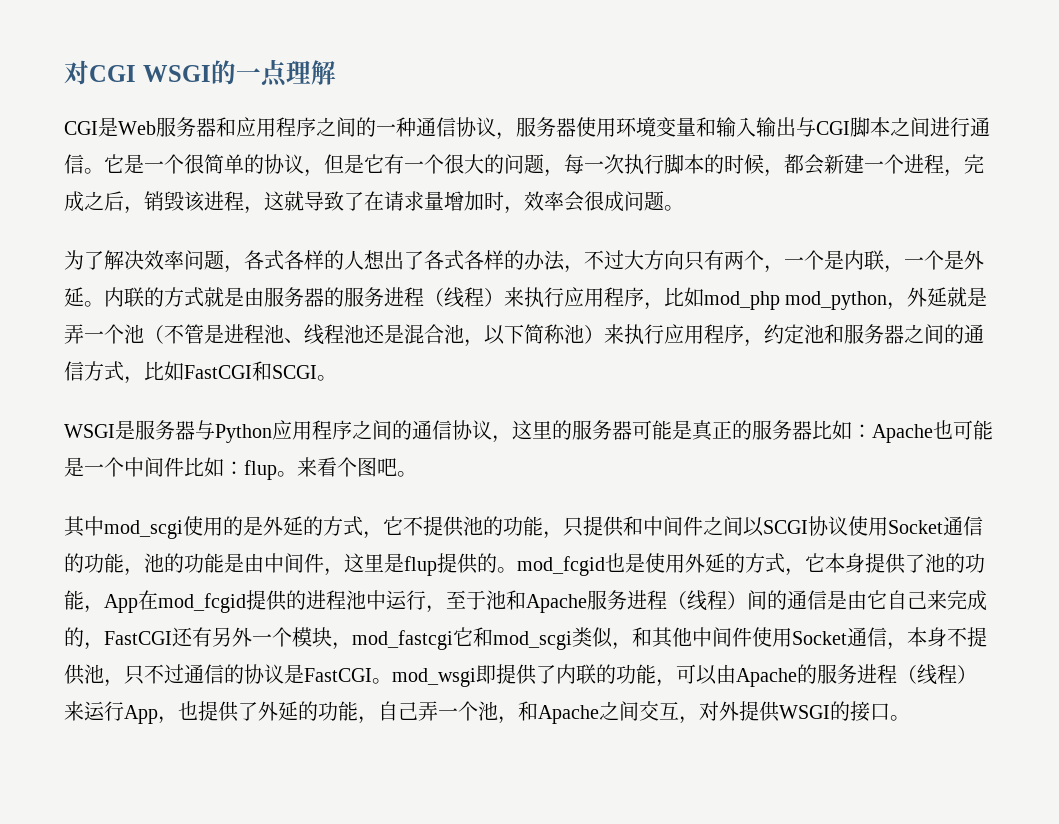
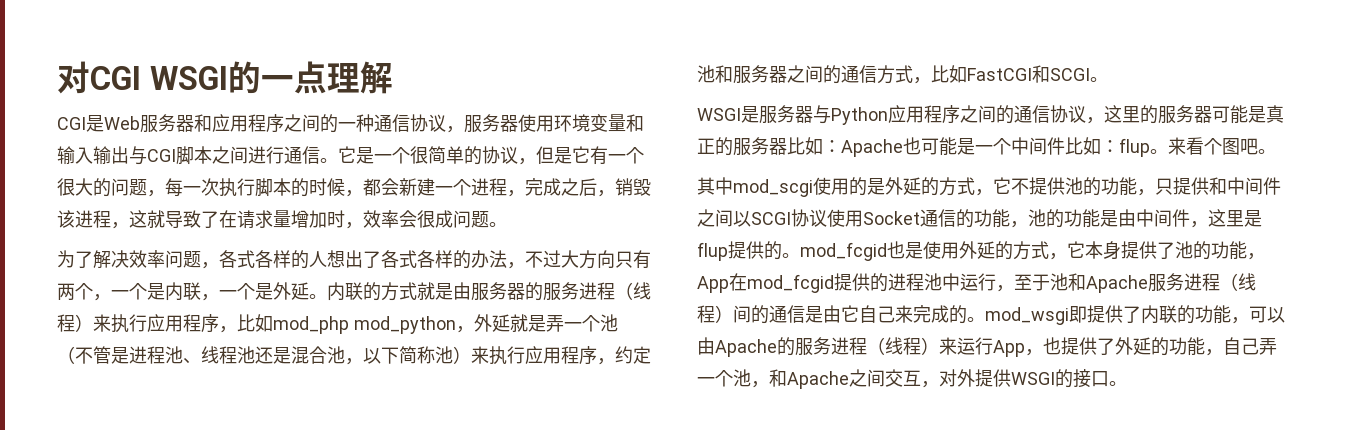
- 其中mod_scgi使用的是外延的方式，它不提供池的功能，只提供和中间件之间以SCGI协议使用Socket通信的功能，池的功能是由中间件，这里是flup提供的。mod_fcgid也是使用外延的方式，它本身提供了池的功能，App在mod_fcgid提供的进程池中运行，至于池和Apache服务进程（线程）间的通信是由它自己来完成的，FastCGI还有另外一个模块，mod_fastcgi它和mod_scgi类似，和其他中间件使用Socket通信，本身不提供池，只不过通信的协议是FastCGI。mod_wsgi即提供了内联的功能，可以由Apache的服务进程（线程）来运行App，也提供了外延的功能，自己弄一个池，和Apache之间交互，对外提供WSGI的接口。
+ 其中mod_scgi使用的是外延的方式，它不提供池的功能，只提供和中间件之间以SCGI协议使用Socket通信的功能，池的功能是由中间件，这里是flup提供的。mod_fcgid也是使用外延的方式，它本身提供了池的功能，App在mod_fcgid提供的进程池中运行，至于池和Apache服务进程（线程）间的通信是由它自己来完成的。mod_wsgi即提供了内联的功能，可以由Apache的服务进程（线程）来运行App，也提供了外延的功能，自己弄一个池，和Apache之间交互，对外提供WSGI的接口。

